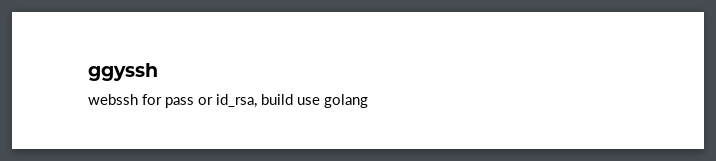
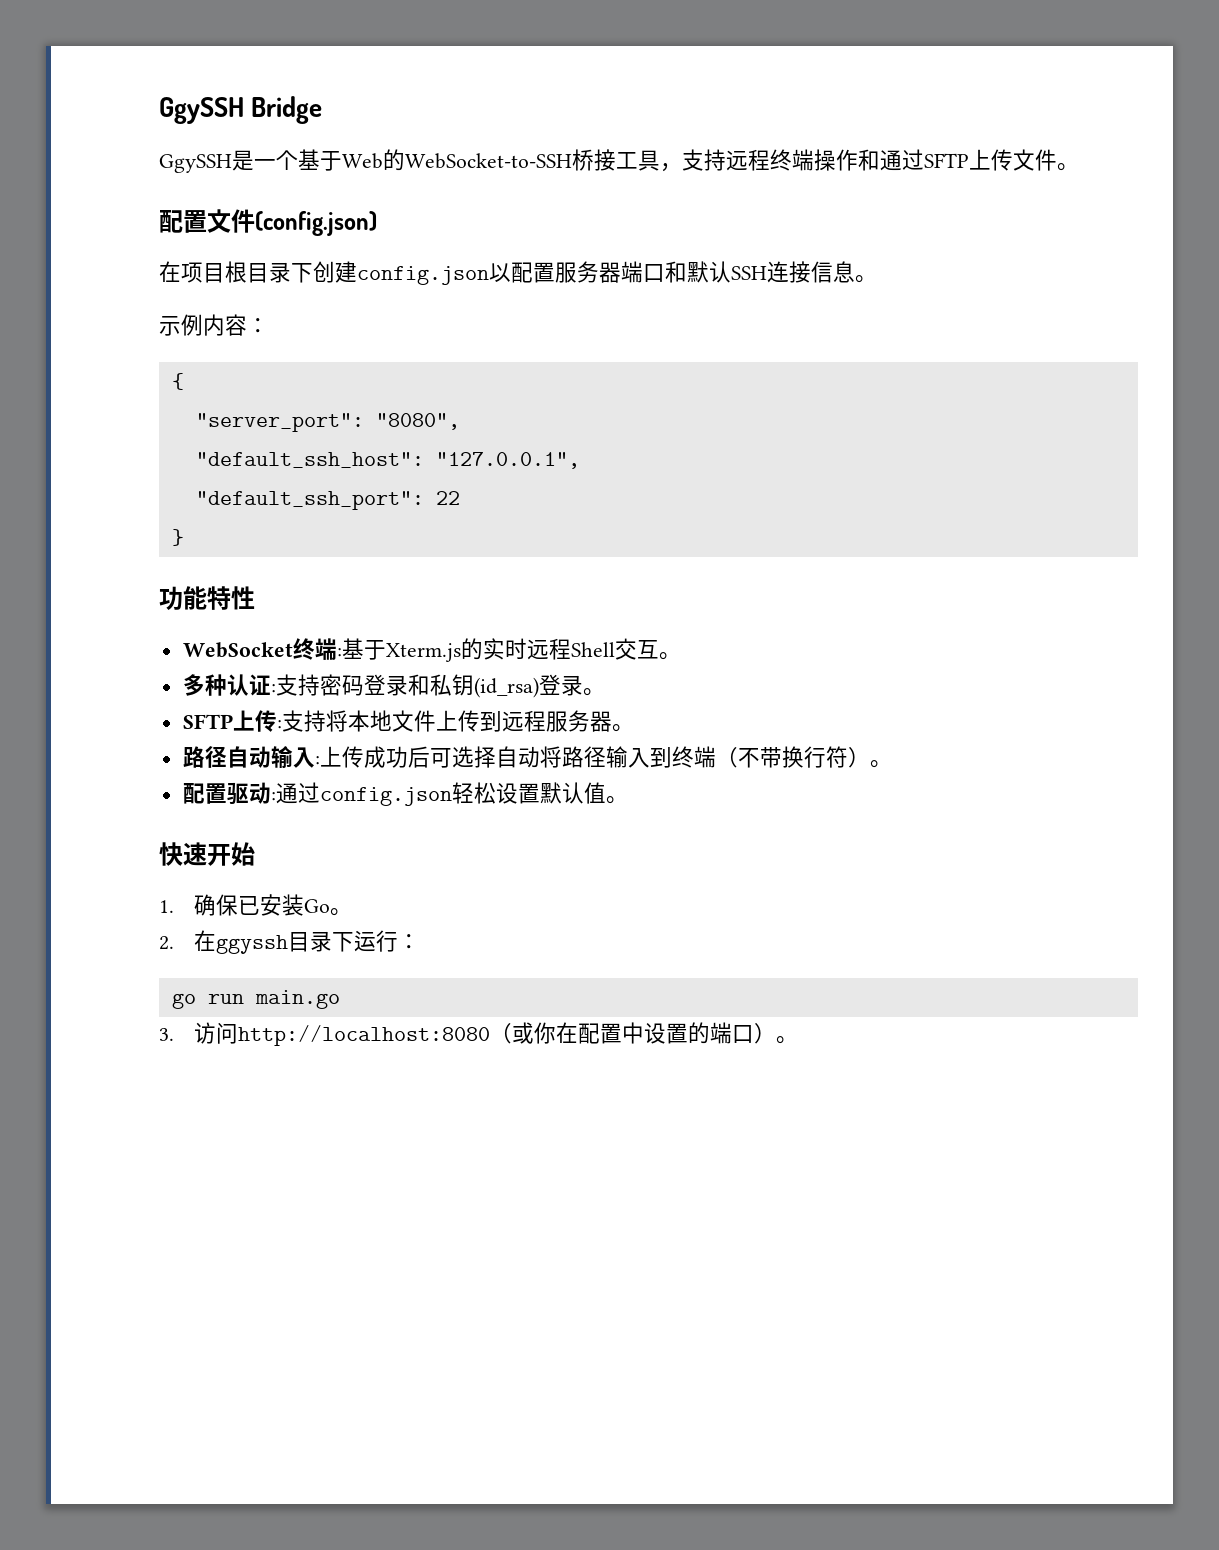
- ggyssh
- webssh for pass or id_rsa, build use golang
+ GgySSH Bridge
+ GgySSH是一个基于Web的WebSocket-to-SSH桥接工具，支持远程终端操作和通过SFTP上传文件。
+ 配置文件(config.json)
+ 在项目根目录下创建config.json以配置服务器端口和默认SSH连接信息。
+ 示例内容：
+ {
+ "server_port": "8080",
+ "default_ssh_host": "127.0.0.1",
+ "default_ssh_port": 22
+ }
+ 功能特性
+ WebSocket终端:基于Xterm.js的实时远程Shell交互。
+ 多种认证:支持密码登录和私钥(id_rsa)登录。
+ SFTP上传:支持将本地文件上传到远程服务器。
+ 路径自动输入:上传成功后可选择自动将路径输入到终端（不带换行符）。
+ 配置驱动:通过config.json轻松设置默认值。
+ 快速开始
+ 1.确保已安装Go。
+ 2.在ggyssh目录下运行：
+ go run main.go
+ 3.访问http://localhost:8080（或你在配置中设置的端口）。

